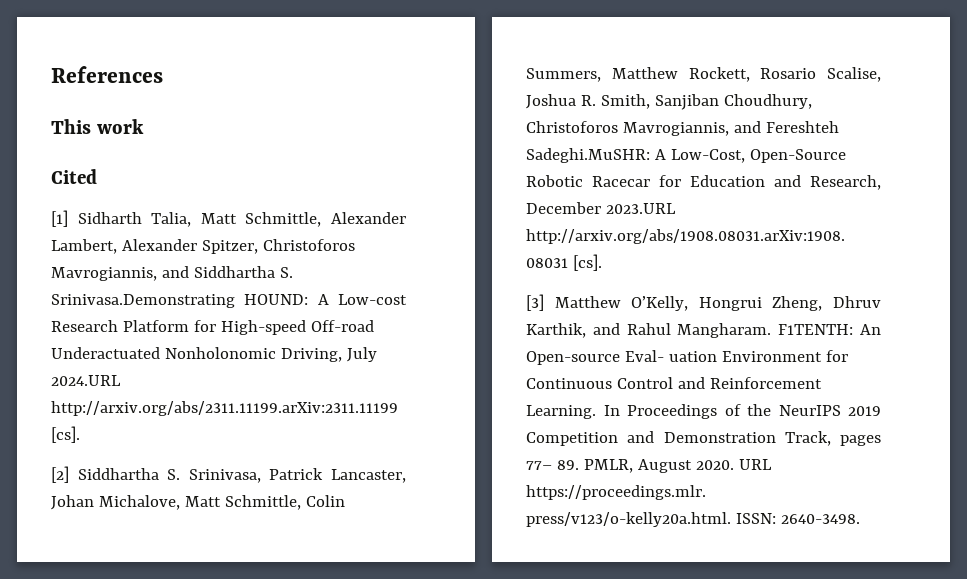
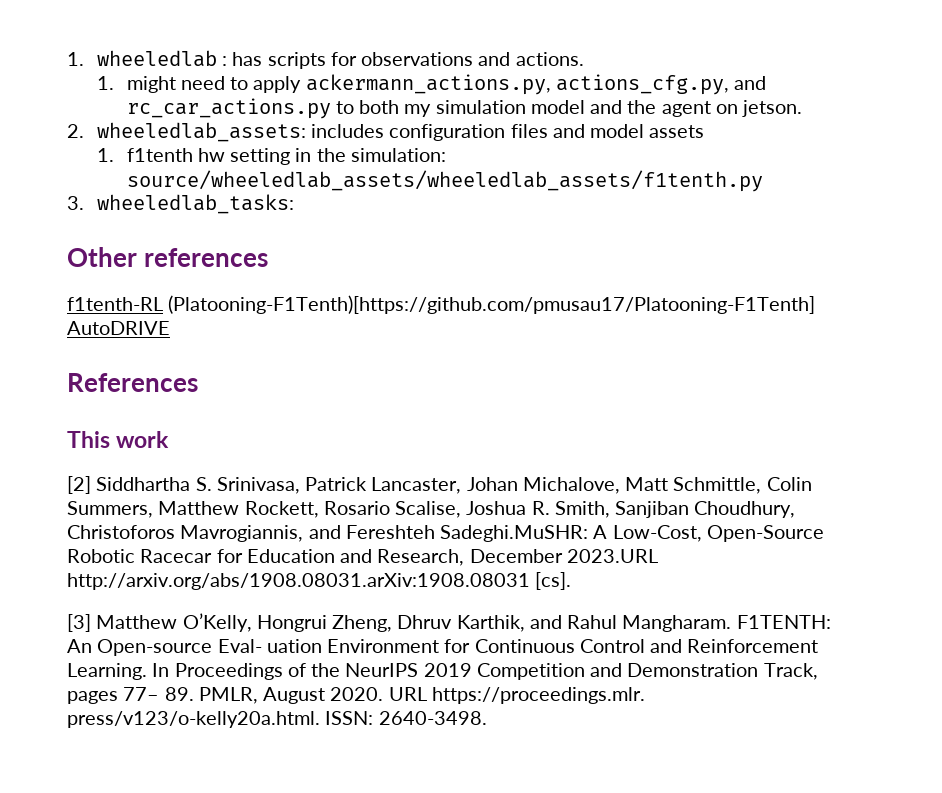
+ 1. wheeledlab : has scripts for observations and actions.
+ 1. might need to apply ackermann_actions.py, actions_cfg.py, and rc_car_actions.py to both my simulation model and the agent on jetson.
+ 2. wheeledlab_assets: includes configuration files and model assets
+ 1. f1tenth hw setting in the simulation: source/wheeledlab_assets/wheeledlab_assets/f1tenth.py
+ 3. wheeledlab_tasks:
+ Other references
+ f1tenth-RL (Platooning-F1Tenth)[https://github.com/pmusau17/Platooning-F1Tenth] AutoDRIVE
  References
  This work
- Cited
- [1] Sidharth Talia, Matt Schmittle, Alexander Lambert, Alexander Spitzer, Christoforos Mavrogiannis, and Siddhartha S. Srinivasa.Demonstrating HOUND: A Low-cost Research Platform for High-speed Off-road Underactuated Nonholonomic Driving, July 2024.URL http://arxiv.org/abs/2311.11199.arXiv:2311.11199 [cs].

